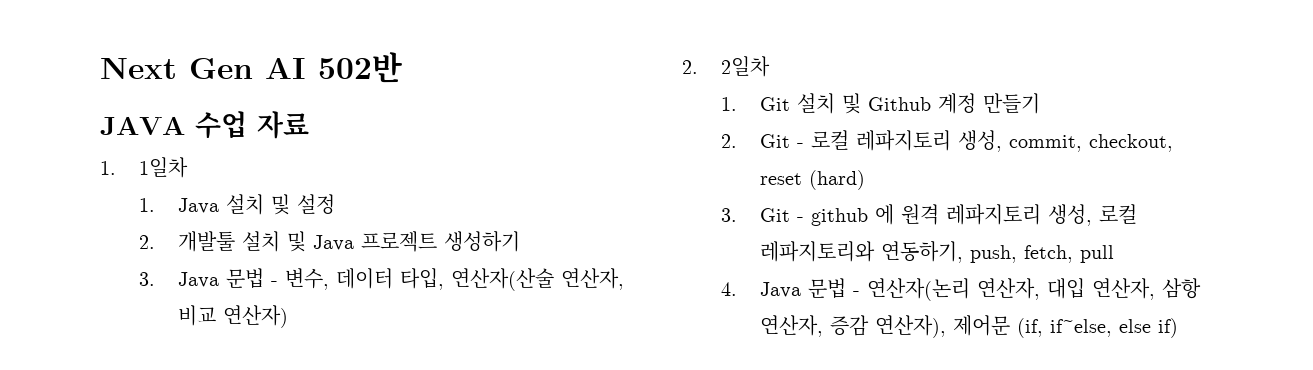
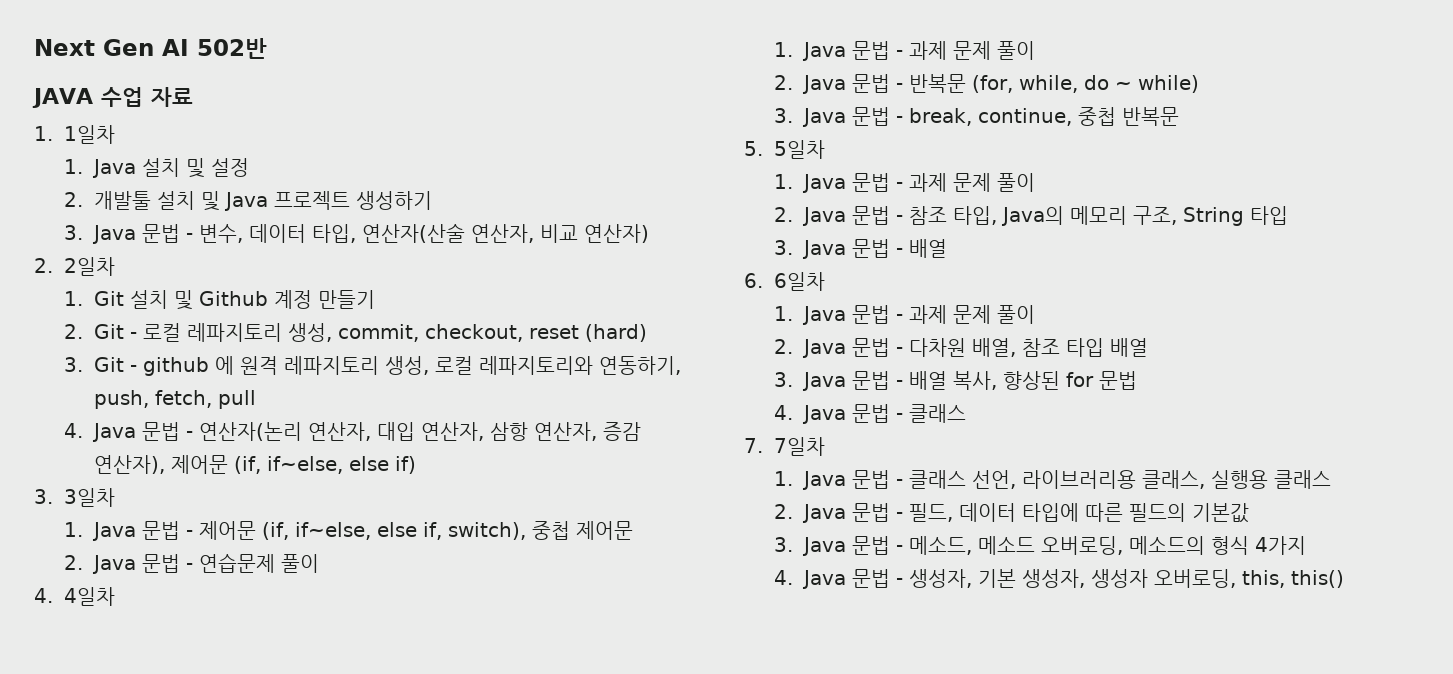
+ 3. 3일차
+ 1. Java 문법 - 제어문 (if, if~else, else if, switch), 중첩 제어문
+ 2. Java 문법 - 연습문제 풀이
+ 4. 4일차
+ 1. Java 문법 - 과제 문제 풀이
+ 2. Java 문법 - 반복문 (for, while, do ~ while)
+ 3. Java 문법 - break, continue, 중첩 반복문
+ 5. 5일차
+ 1. Java 문법 - 과제 문제 풀이
+ 2. Java 문법 - 참조 타입, Java의 메모리 구조, String 타입
+ 3. Java 문법 - 배열
+ 6. 6일차
+ 1. Java 문법 - 과제 문제 풀이
+ 2. Java 문법 - 다차원 배열, 참조 타입 배열
+ 3. Java 문법 - 배열 복사, 향상된 for 문법
+ 4. Java 문법 - 클래스
+ 7. 7일차
+ 1. Java 문법 - 클래스 선언, 라이브러리용 클래스, 실행용 클래스
+ 2. Java 문법 - 필드, 데이터 타입에 따른 필드의 기본값
+ 3. Java 문법 - 메소드, 메소드 오버로딩, 메소드의 형식 4가지
+ 4. Java 문법 - 생성자, 기본 생성자, 생성자 오버로딩, this, this()

